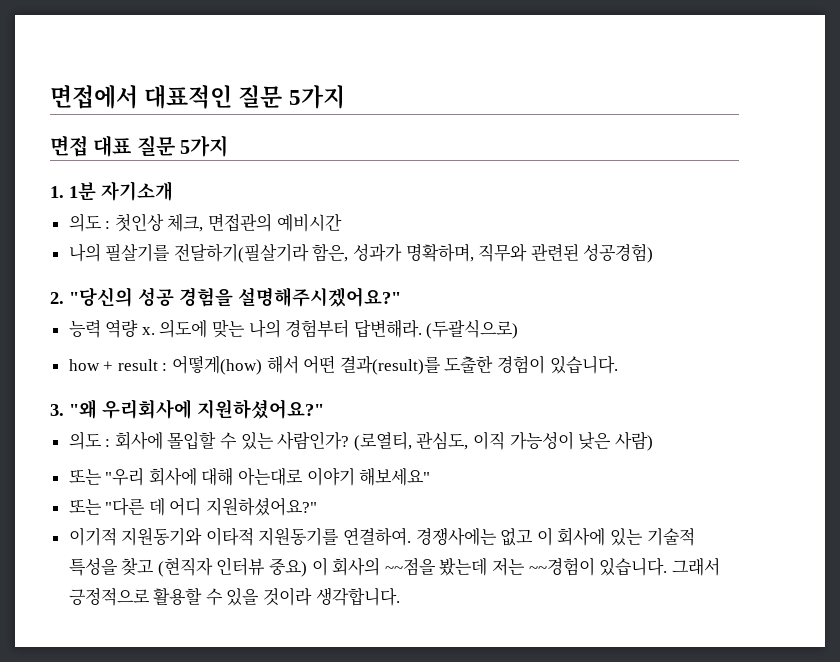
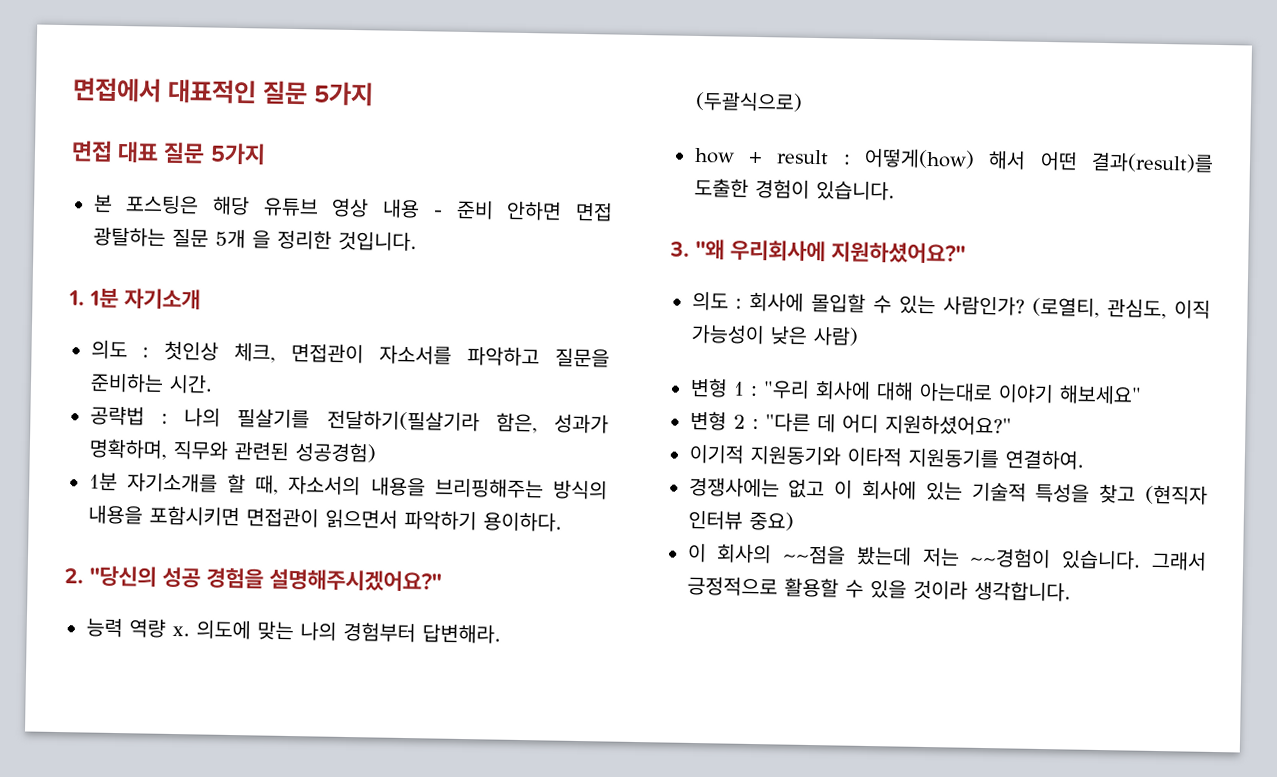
+ 본 포스팅은 해당 유튜브 영상 내용 - 준비 안하면 면접 광탈하는 질문 5개 을 정리한 것입니다.
- 의도 : 첫인상 체크, 면접관의 예비시간
- 나의 필살기를 전달하기(필살기라 함은, 성과가 명확하며, 직무와 관련된 성공경험)
+ 의도 : 첫인상 체크, 면접관이 자소서를 파악하고 질문을 준비하는 시간.
+ 공략법 : 나의 필살기를 전달하기(필살기라 함은, 성과가 명확하며, 직무와 관련된 성공경험)
+ 1분 자기소개를 할 때, 자소서의 내용을 브리핑해주는 방식의 내용을 포함시키면 면접관이 읽으면서 파악하기 용이하다.
- 또는 "우리 회사에 대해 아는대로 이야기 해보세요"
+ 변형 1 : "우리 회사에 대해 아는대로 이야기 해보세요"
- 또는 "다른 데 어디 지원하셨어요?"
+ 변형 2 : "다른 데 어디 지원하셨어요?"
- 이기적 지원동기와 이타적 지원동기를 연결하여. 경쟁사에는 없고 이 회사에 있는 기술적 특성을 찾고 (현직자 인터뷰 중요) 이 회사의 ~~점을 봤는데 저는 ~~경험이 있습니다.
+ 이기적 지원동기와 이타적 지원동기를 연결하여.
+ 경쟁사에는 없고 이 회사에 있는 기술적 특성을 찾고 (현직자 인터뷰 중요)
+ 이 회사의 ~~점을 봤는데 저는 ~~경험이 있습니다.

